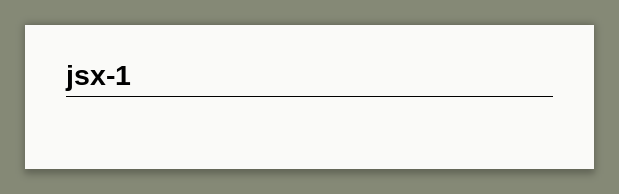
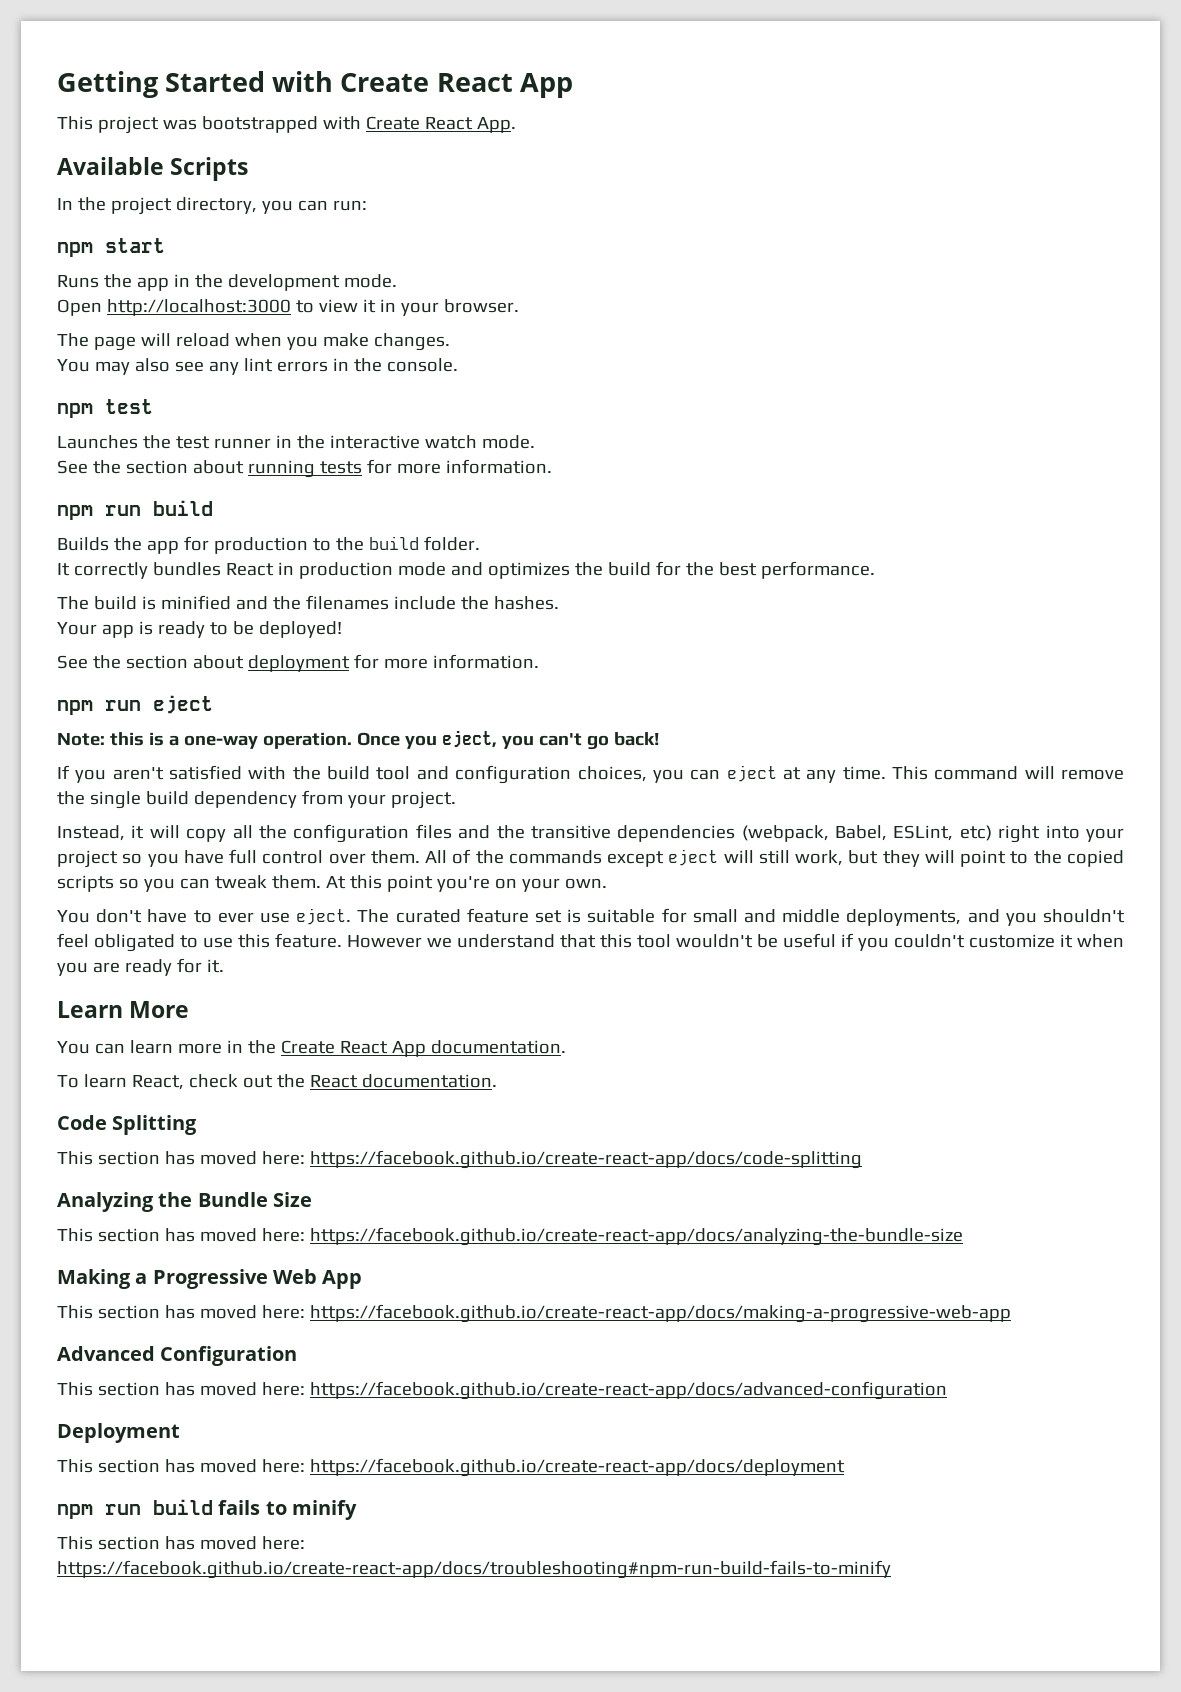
- jsx-1
+ Getting Started with Create React App
+ This project was bootstrapped with Create React App.
+ Available Scripts
+ In the project directory, you can run:
+ npm start
+ Runs the app in the development mode.
+ Open http://localhost:3000 to view it in your browser.
+ The page will reload when you make changes.
+ You may also see any lint errors in the console.
+ npm test
+ Launches the test runner in the interactive watch mode.
+ See the section about running tests for more information.
+ npm run build
+ Builds the app for production to the build folder.
+ It correctly bundles React in production mode and optimizes the build for the best performance.
+ The build is minified and the filenames include the hashes.
+ Your app is ready to be deployed!
+ See the section about deployment for more information.
+ npm run eject
+ Note: this is a one-way operation. Once you eject, you can't go back!
+ If you aren't satisfied with the build tool and configuration choices, you can eject at any time. This command will remove the single build dependency from your project.
+ Instead, it will copy all the configuration files and the transitive dependencies (webpack, Babel, ESLint, etc) right into your project so you have full control over them. All of the commands except eject will still work, but they will point to the copied scripts so you can tweak them. At this point you're on your own.
+ You don't have to ever use eject. The curated feature set is suitable for small and middle deployments, and you shouldn't feel obligated to use this feature. However we understand that this tool wouldn't be useful if you couldn't customize it when you are ready for it.
+ Learn More
+ You can learn more in the Create React App documentation.
+ To learn React, check out the React documentation.
+ Code Splitting
+ This section has moved here: https://facebook.github.io/create-react-app/docs/code-splitting
+ Analyzing the Bundle Size
+ This section has moved here: https://facebook.github.io/create-react-app/docs/analyzing-the-bundle-size
+ Making a Progressive Web App
+ This section has moved here: https://facebook.github.io/create-react-app/docs/making-a-progressive-web-app
+ Advanced Configuration
+ This section has moved here: https://facebook.github.io/create-react-app/docs/advanced-configuration
+ Deployment
+ This section has moved here: https://facebook.github.io/create-react-app/docs/deployment
+ npm run build fails to minify
+ This section has moved here: https://facebook.github.io/create-react-app/docs/troubleshooting#npm-run-build-fails-to-minify

